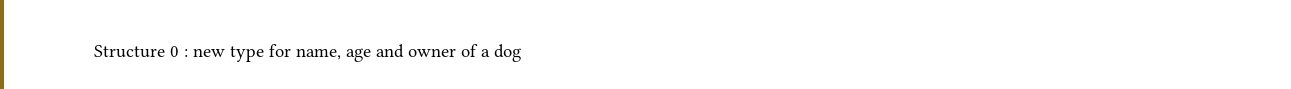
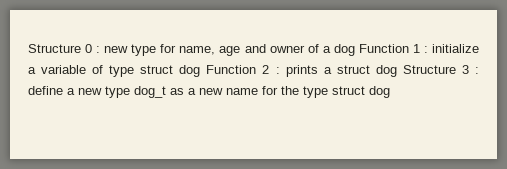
- Structure 0 : new type for name, age and owner of a dog
+ Structure 0 : new type for name, age and owner of a dog Function 1 : initialize a variable of type struct dog Function 2 : prints a struct dog Structure 3 : define a new type dog_t as a new name for the type struct dog

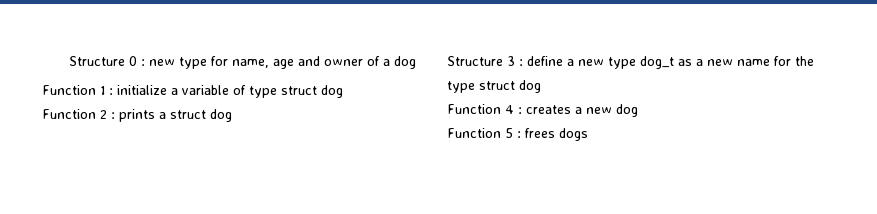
- Structure 0 : new type for name, age and owner of a dog Function 1 : initialize a variable of type struct dog Function 2 : prints a struct dog Structure 3 : define a new type dog_t as a new name for the type struct dog
+ Structure 0 : new type for name, age and owner of a dog
+ Function 1 : initialize a variable of type struct dog
+ Function 2 : prints a struct dog
+ Structure 3 : define a new type dog_t as a new name for the type struct dog
+ Function 4 : creates a new dog
+ Function 5 : frees dogs

